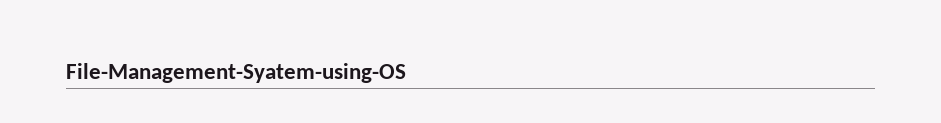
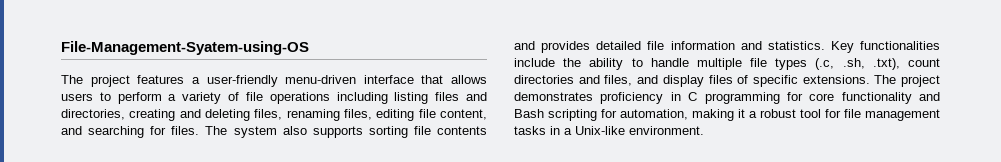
+ The project features a user-friendly menu-driven interface that allows users to perform a variety of file operations including listing files and directories, creating and deleting files, renaming files, editing file content, and searching for files. The system also supports sorting file contents and provides detailed file information and statistics. Key functionalities include the ability to handle multiple file types (.c, .sh, .txt), count directories and files, and display files of specific extensions. The project demonstrates proficiency in C programming for core functionality and Bash scripting for automation, making it a robust tool for file management tasks in a Unix-like environment.

